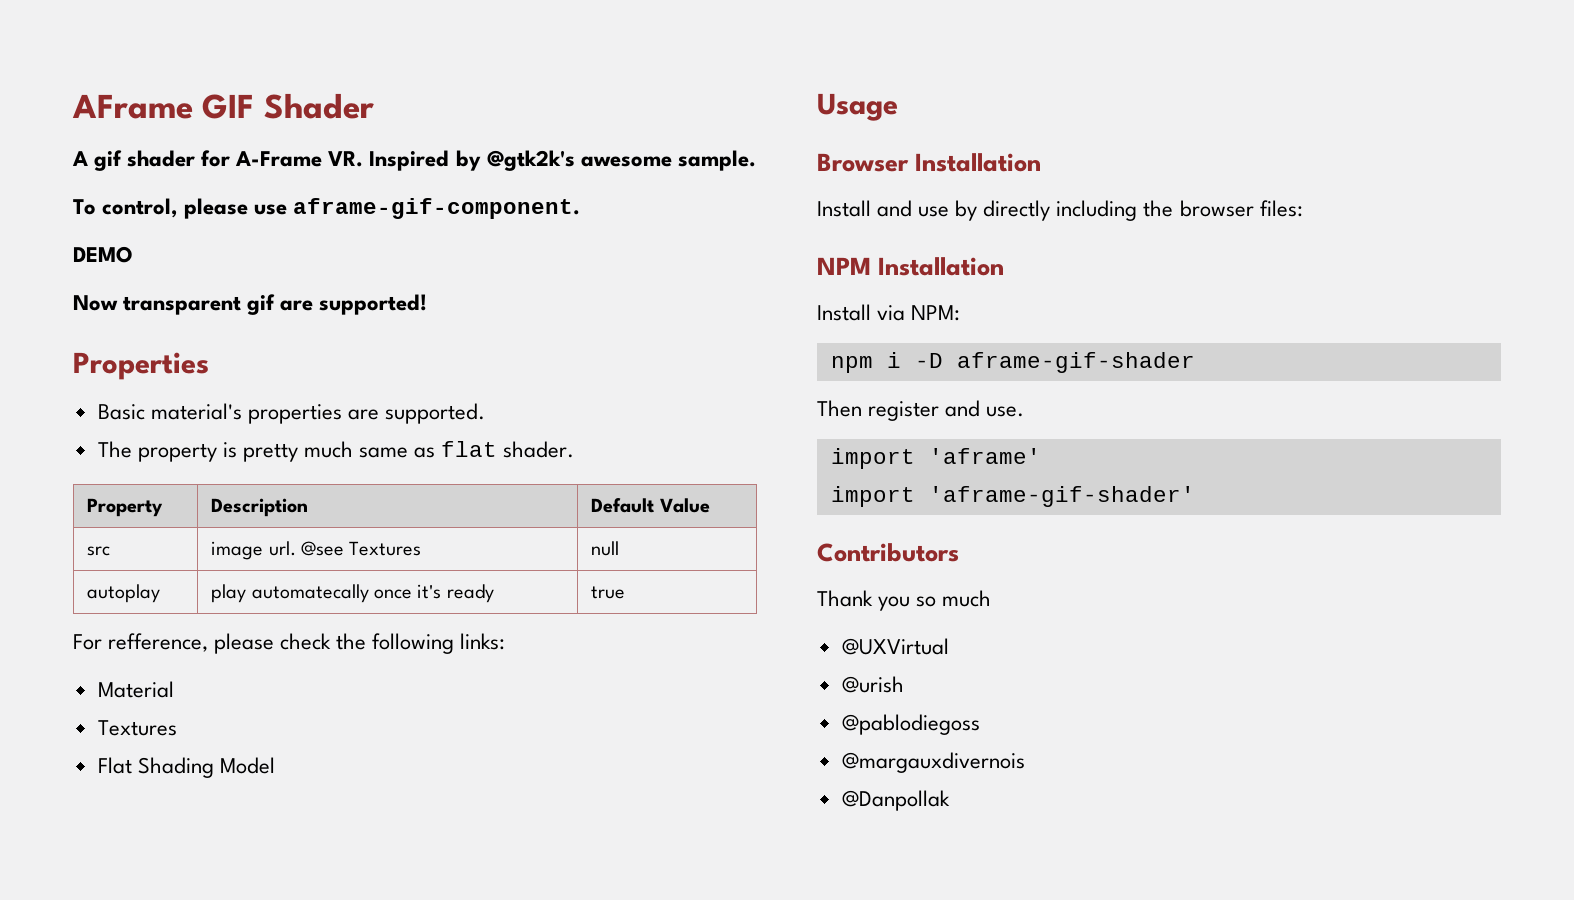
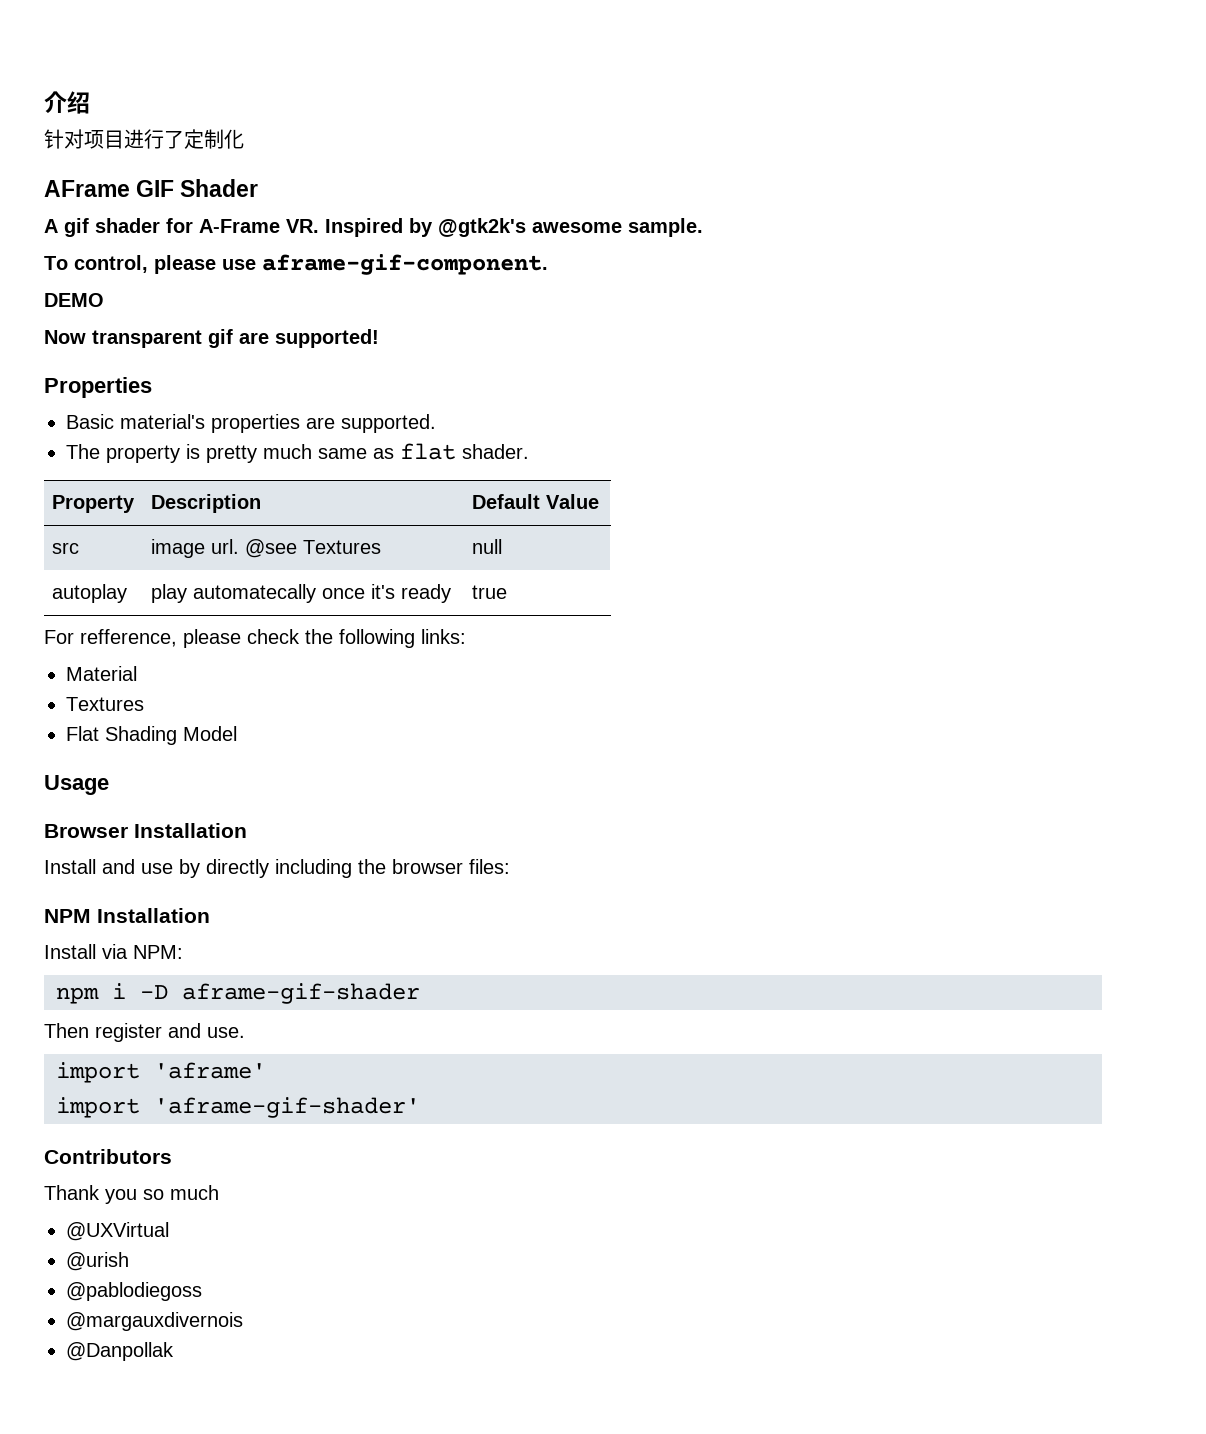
+ 介绍
+ 针对项目进行了定制化

